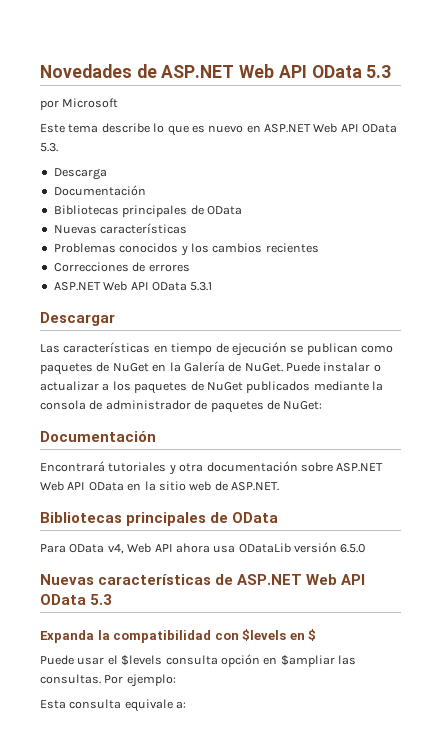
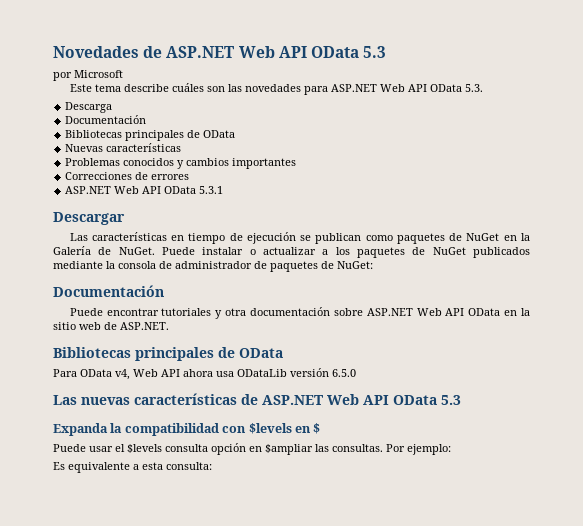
- Este tema describe lo que es nuevo en ASP.NET Web API OData 5.3.
+ Este tema describe cuáles son las novedades para ASP.NET Web API OData 5.3.
- Problemas conocidos y los cambios recientes
+ Problemas conocidos y cambios importantes
- Encontrará tutoriales y otra documentación sobre ASP.NET Web API OData en la sitio web de ASP.NET.
+ Puede encontrar tutoriales y otra documentación sobre ASP.NET Web API OData en la sitio web de ASP.NET.
- Nuevas características de ASP.NET Web API OData 5.3
+ Las nuevas características de ASP.NET Web API OData 5.3
- Esta consulta equivale a:
+ Es equivalente a esta consulta:

